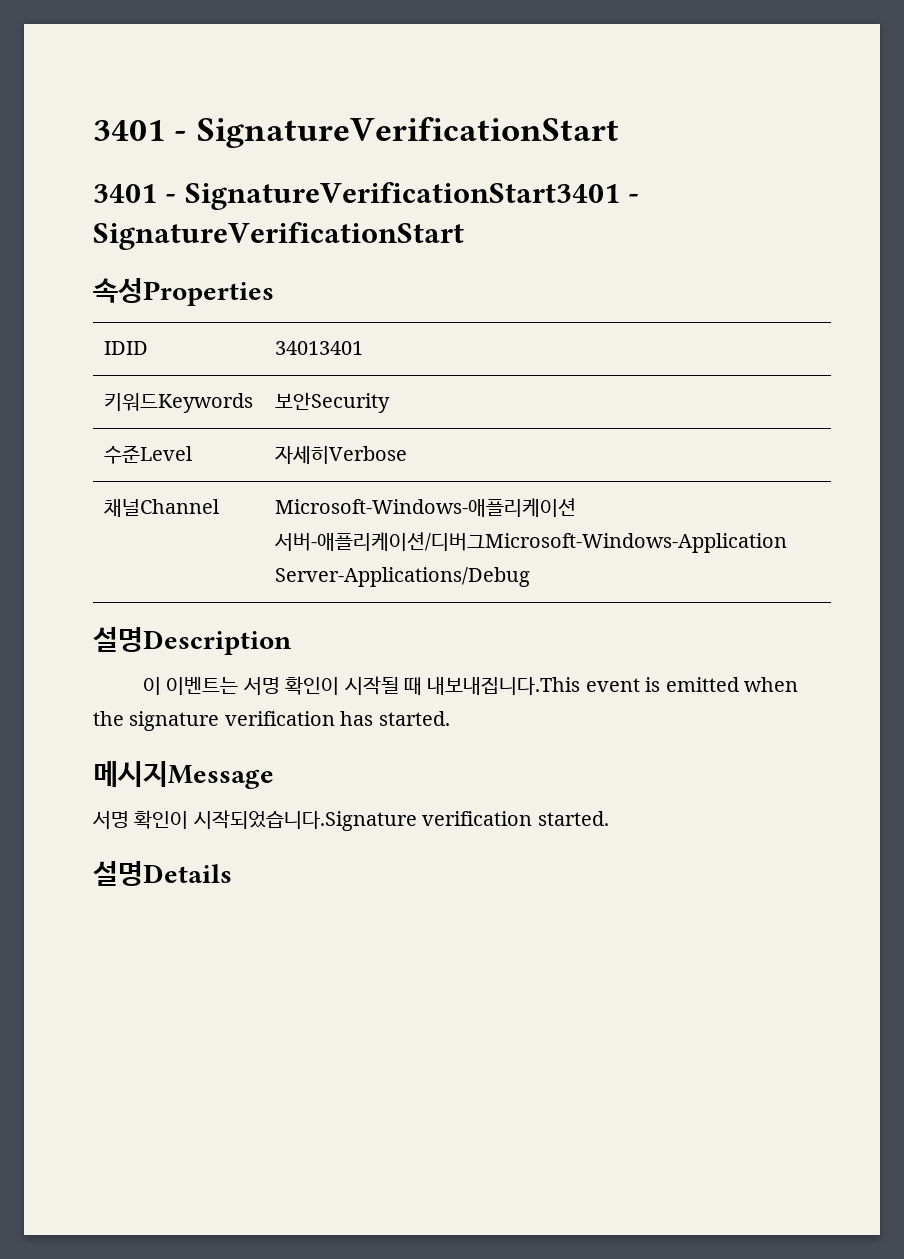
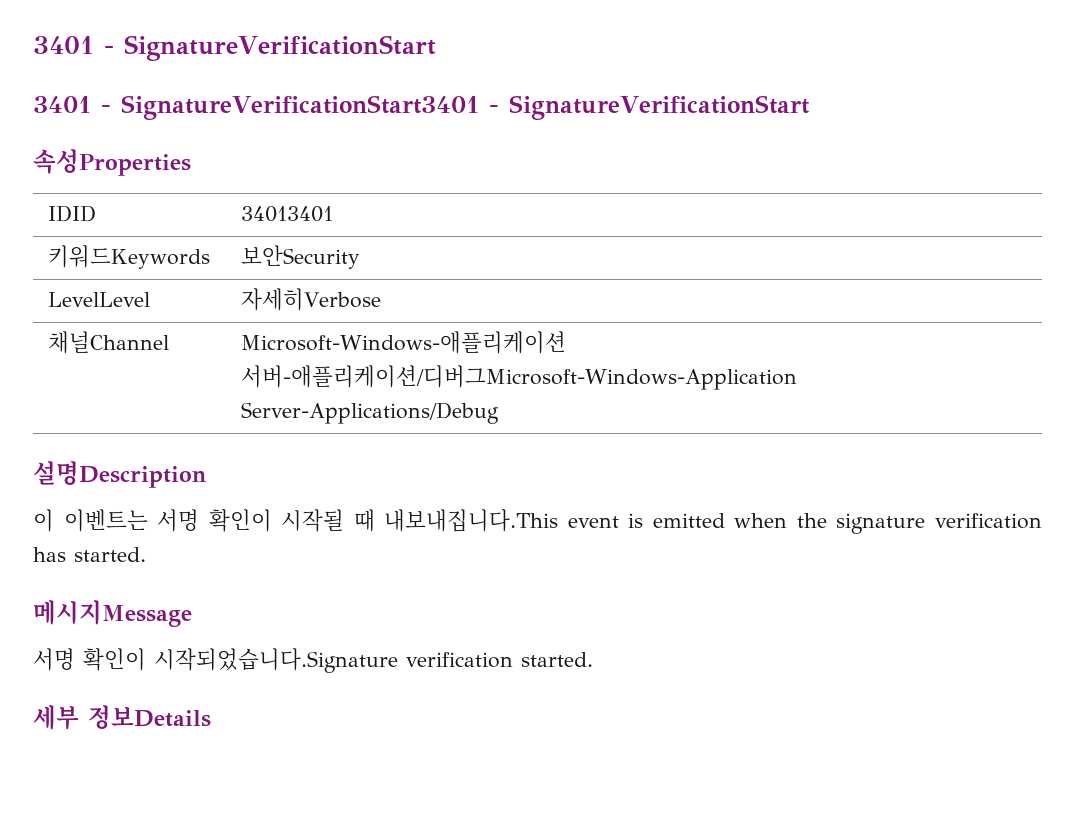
- 수준Level | 자세히Verbose
+ LevelLevel | 자세히Verbose
- 설명Details
+ 세부 정보Details

